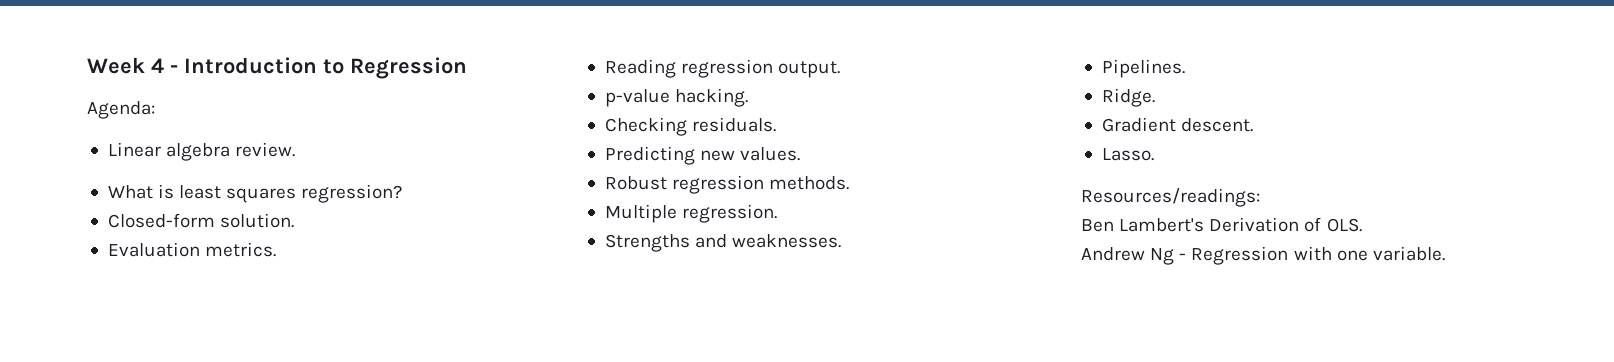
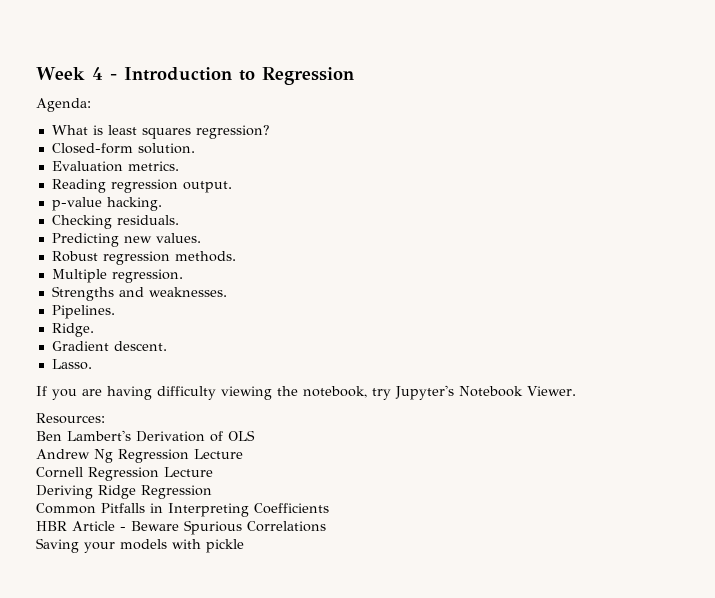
- Linear algebra review.
- Resources/readings:
+ If you are having difficulty viewing the notebook, try Jupyter's Notebook Viewer.
+ Resources:
- Ben Lambert's Derivation of OLS.
+ Ben Lambert's Derivation of OLS
- Andrew Ng - Regression with one variable.
+ Andrew Ng Regression Lecture
+ Cornell Regression Lecture
+ Deriving Ridge Regression
+ Common Pitfalls in Interpreting Coefficients
+ HBR Article - Beware Spurious Correlations
+ Saving your models with pickle

